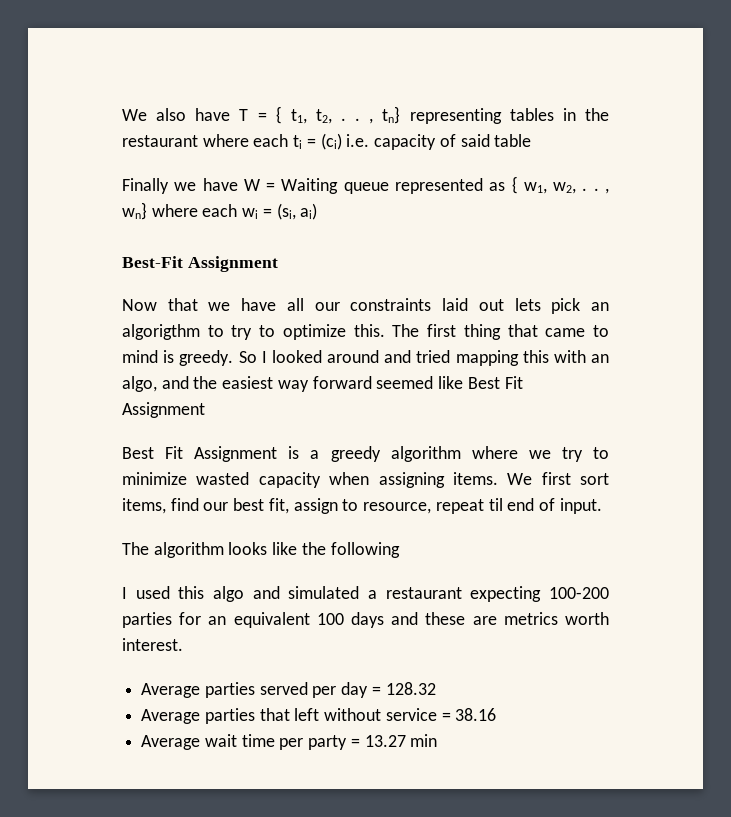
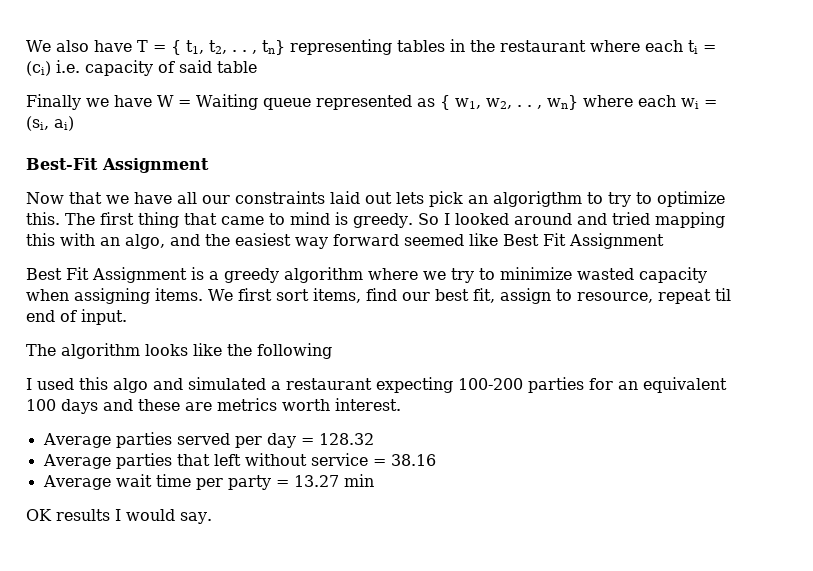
+ OK results I would say.

